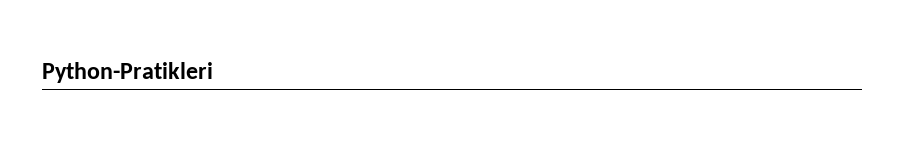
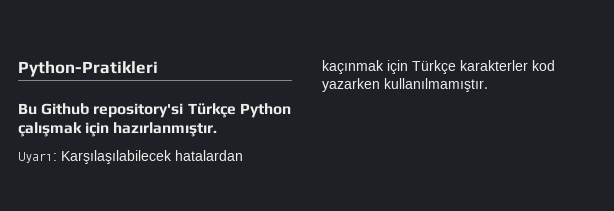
+ Bu Github repository'si Türkçe Python çalışmak için hazırlanmıştır.
+ Uyarı: Karşılaşılabilecek hatalardan kaçınmak için Türkçe karakterler kod yazarken kullanılmamıştır.

